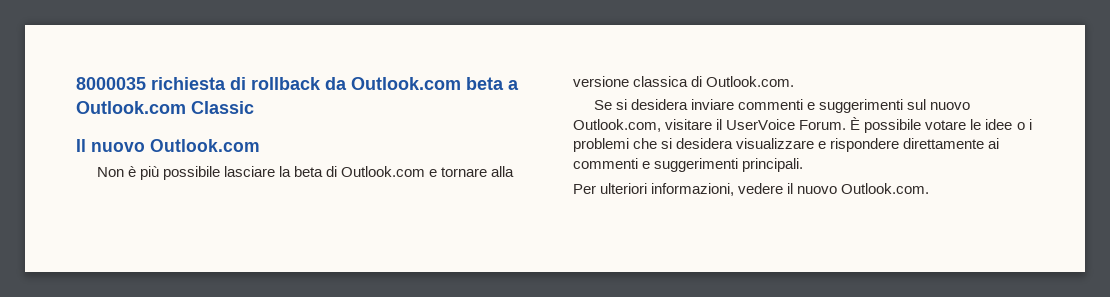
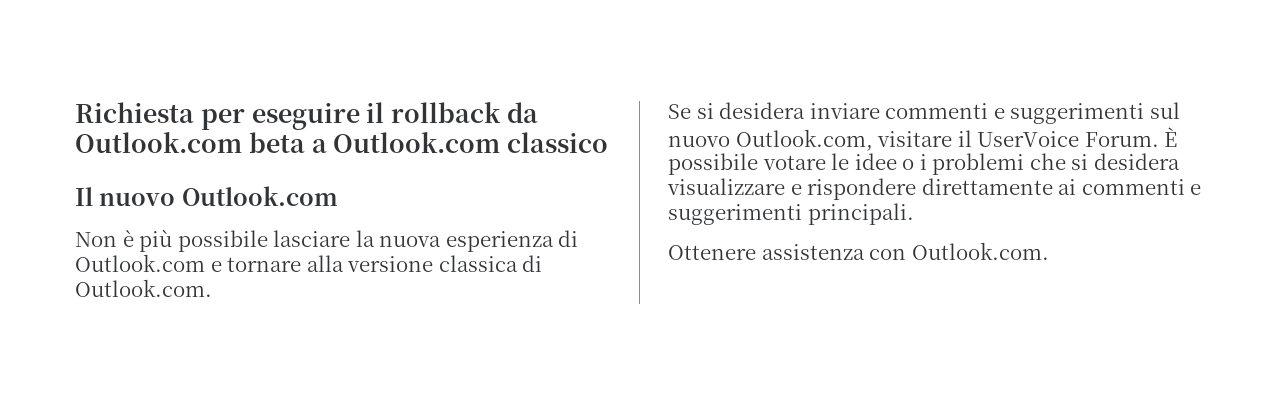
- 8000035 richiesta di rollback da Outlook.com beta a Outlook.com Classic
+ Richiesta per eseguire il rollback da Outlook.com beta a Outlook.com classico
- Non è più possibile lasciare la beta di Outlook.com e tornare alla versione classica di Outlook.com.
+ Non è più possibile lasciare la nuova esperienza di Outlook.com e tornare alla versione classica di Outlook.com.
- Per ulteriori informazioni, vedere il nuovo Outlook.com.
+ Ottenere assistenza con Outlook.com.

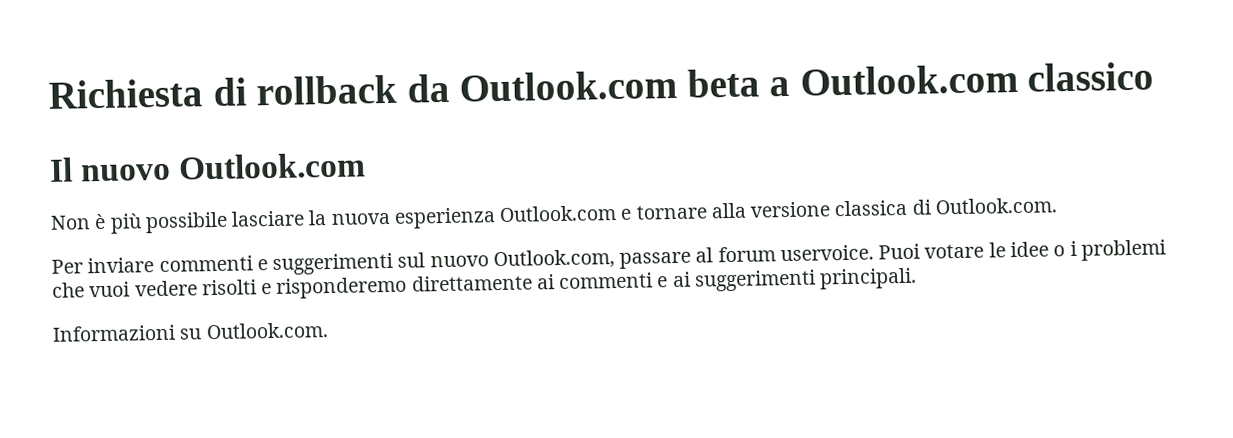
- Richiesta per eseguire il rollback da Outlook.com beta a Outlook.com classico
+ Richiesta di rollback da Outlook.com beta a Outlook.com classico
- Non è più possibile lasciare la nuova esperienza di Outlook.com e tornare alla versione classica di Outlook.com.
+ Non è più possibile lasciare la nuova esperienza Outlook.com e tornare alla versione classica di Outlook.com.
- Se si desidera inviare commenti e suggerimenti sul nuovo Outlook.com, visitare il UserVoice Forum. È possibile votare le idee o i problemi che si desidera visualizzare e rispondere direttamente ai commenti e suggerimenti principali.
+ Per inviare commenti e suggerimenti sul nuovo Outlook.com, passare al forum uservoice. Puoi votare le idee o i problemi che vuoi vedere risolti e risponderemo direttamente ai commenti e ai suggerimenti principali.
- Ottenere assistenza con Outlook.com.
+ Informazioni su Outlook.com.

